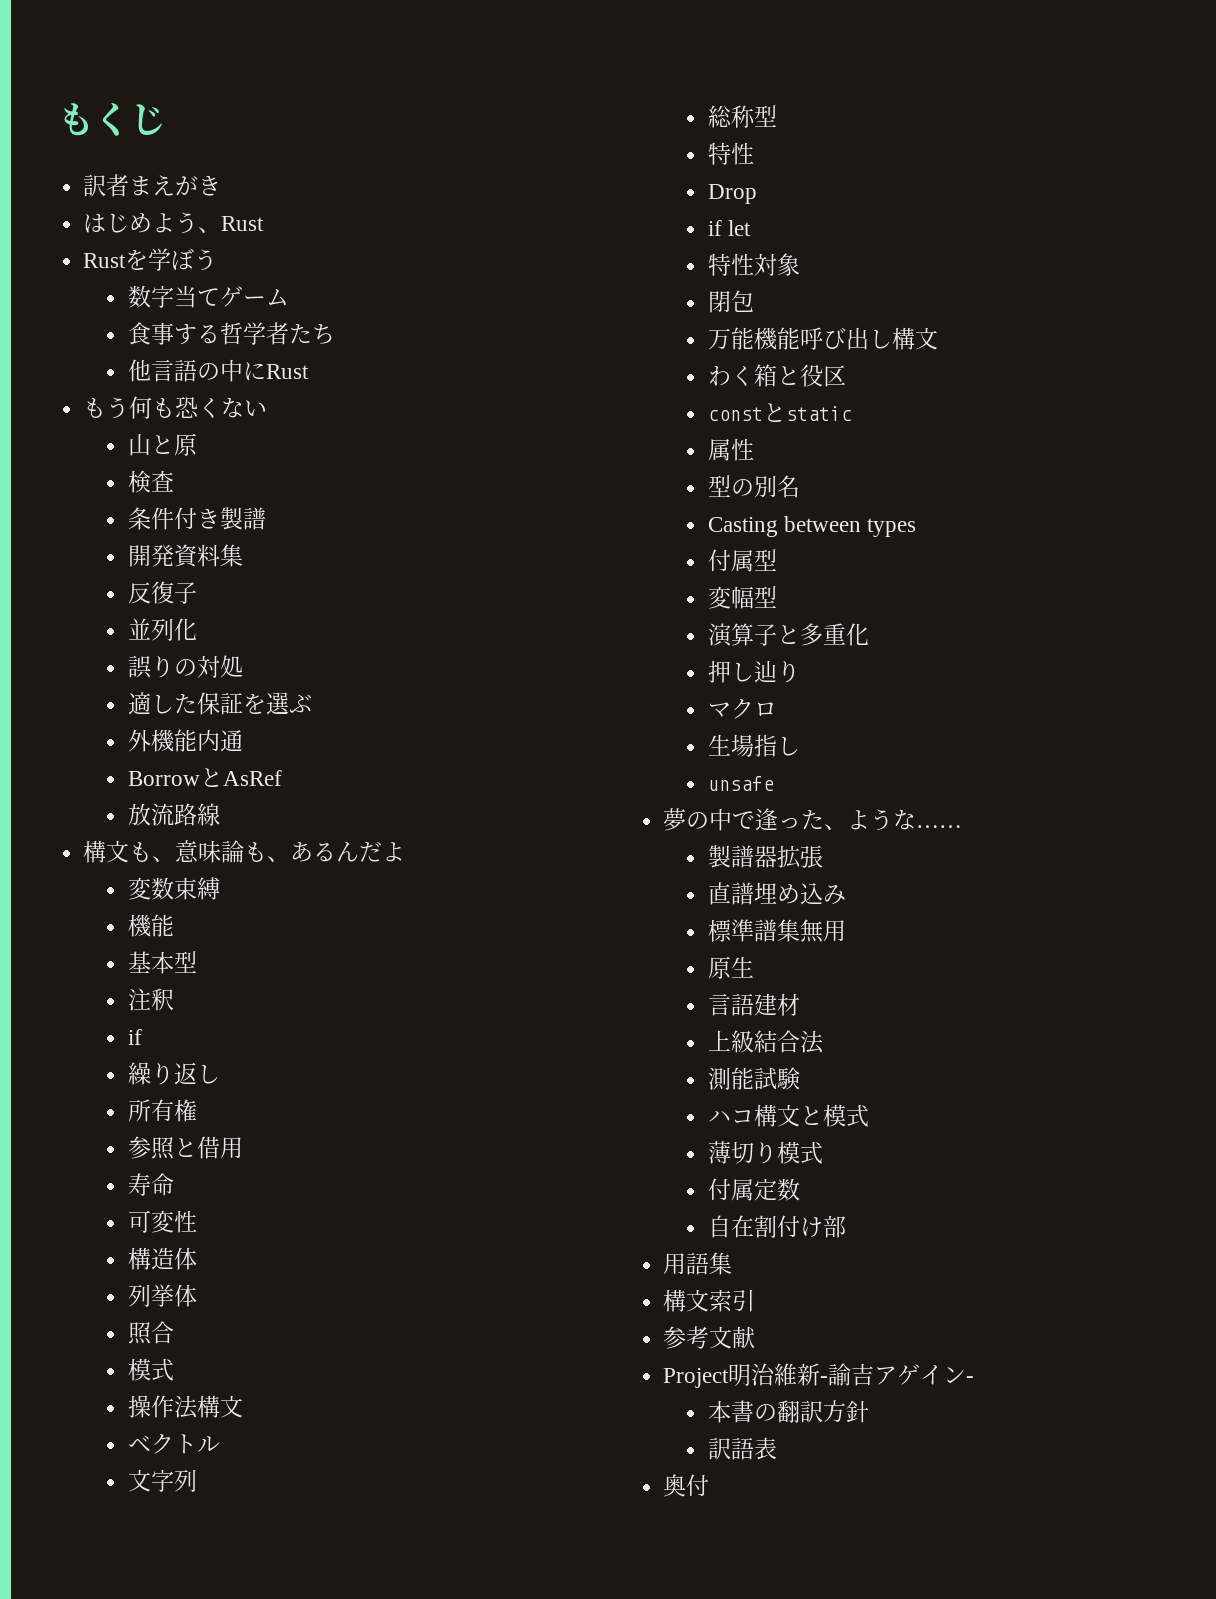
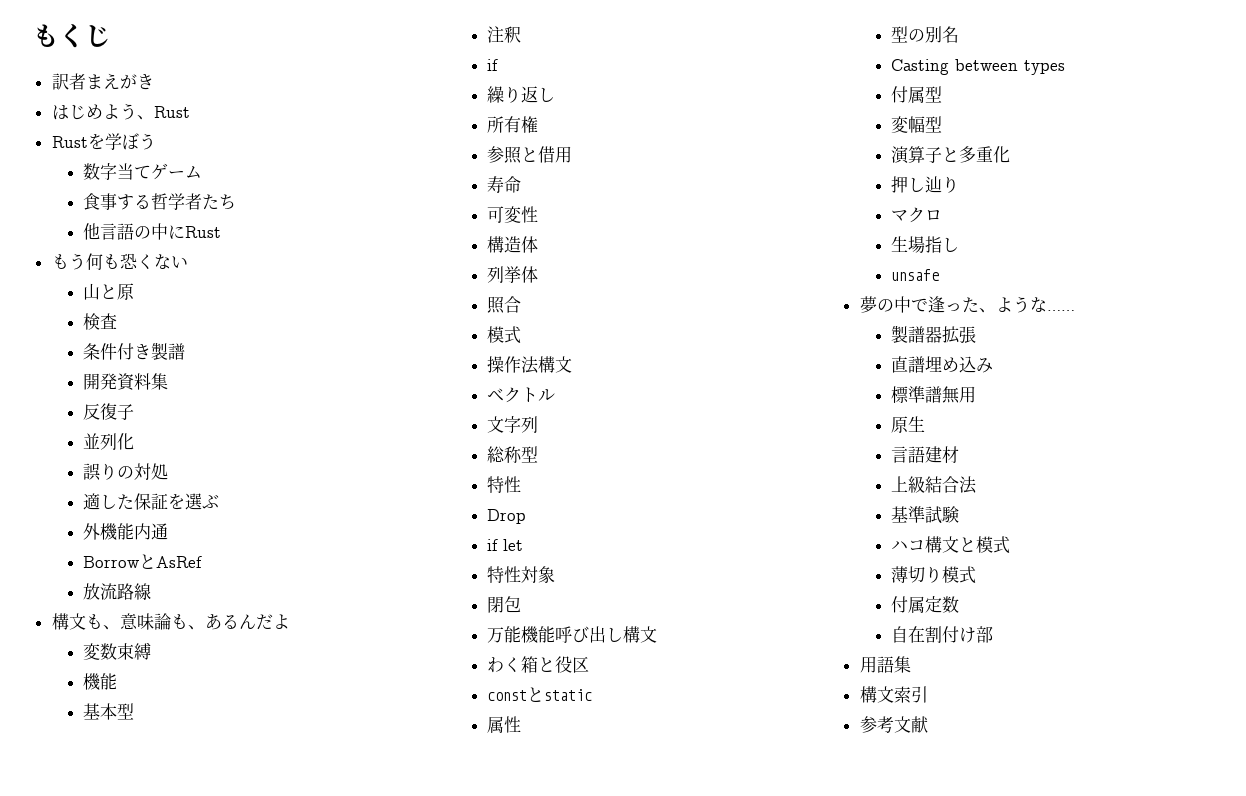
- 標準譜集無用
+ 標準譜無用
- 測能試験
+ 基準試験
- Project明治維新-諭吉アゲイン-
- 本書の翻訳方針
- 訳語表
- 奥付

